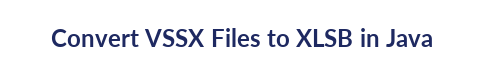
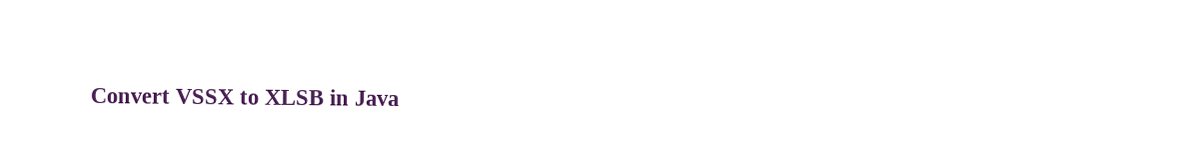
- Convert VSSX Files to XLSB in Java
+ Convert VSSX to XLSB in Java

